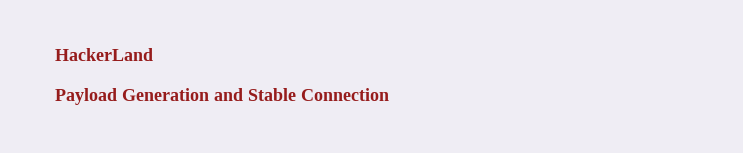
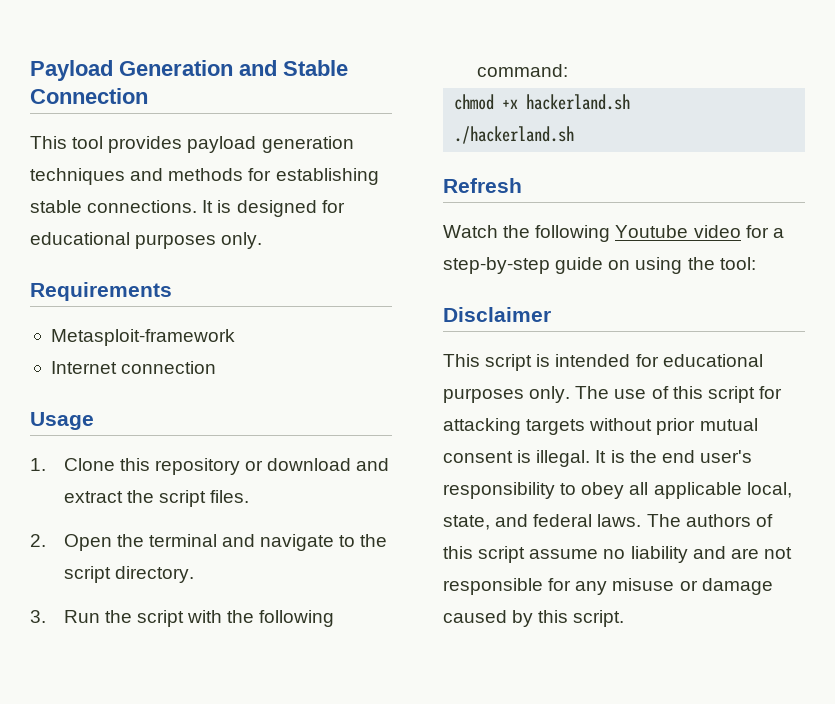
- HackerLand
+ This tool provides payload generation techniques and methods for establishing stable connections. It is designed for educational purposes only.
+ Requirements
+ Metasploit-framework
+ Internet connection
+ Usage
+ 1. Clone this repository or download and extract the script files.
+ 2. Open the terminal and navigate to the script directory.
+ 3. Run the script with the following command:
+ chmod +x hackerland.sh
+ ./hackerland.sh
+ Refresh
+ Watch the following Youtube video for a step-by-step guide on using the tool:
+ Disclaimer
+ This script is intended for educational purposes only. The use of this script for attacking targets without prior mutual consent is illegal. It is the end user's responsibility to obey all applicable local, state, and federal laws. The authors of this script assume no liability and are not responsible for any misuse or damage caused by this script.

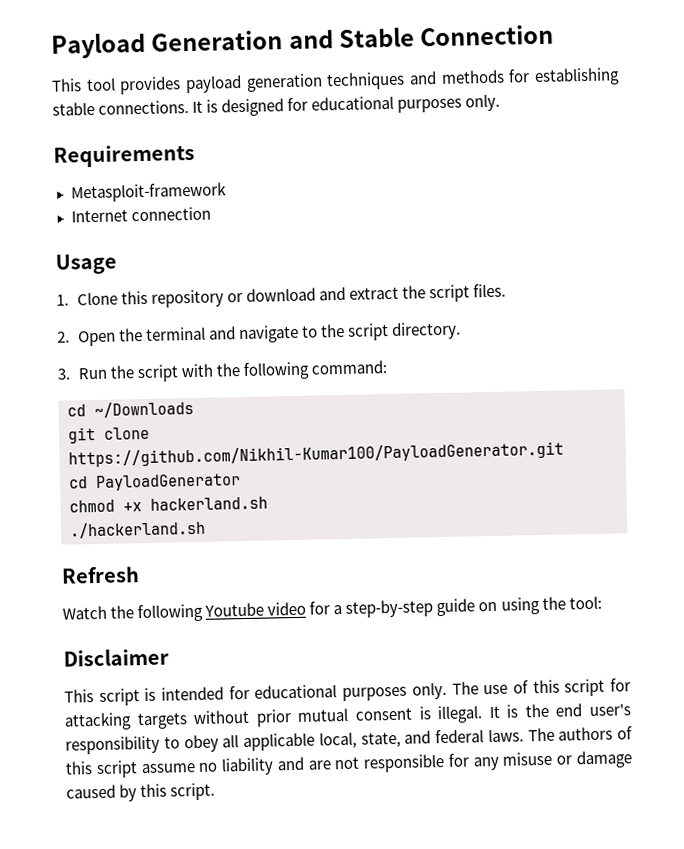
+ cd ~/Downloads
+ git clone https://github.com/Nikhil-Kumar100/PayloadGenerator.git
+ cd PayloadGenerator

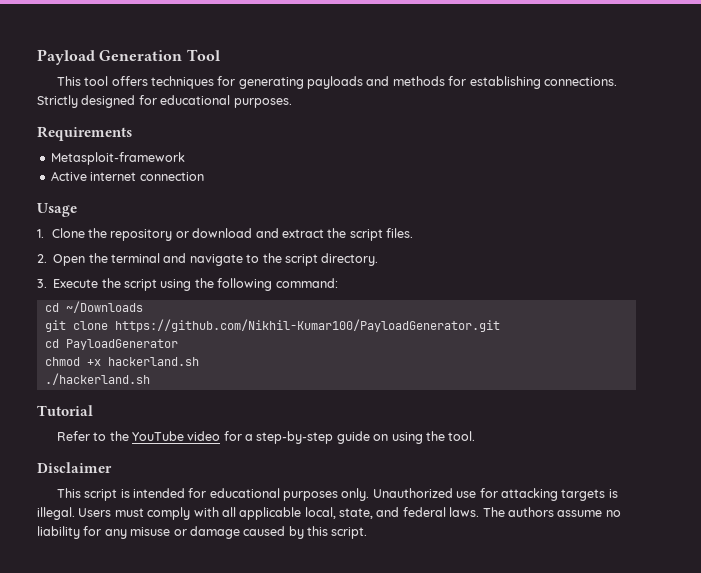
- Payload Generation and Stable Connection
+ Payload Generation Tool
- This tool provides payload generation techniques and methods for establishing stable connections. It is designed for educational purposes only.
+ This tool offers techniques for generating payloads and methods for establishing connections. Strictly designed for educational purposes.
- Internet connection
+ Active internet connection
- 1. Clone this repository or download and extract the script files.
+ 1. Clone the repository or download and extract the script files.
- 3. Run the script with the following command:
+ 3. Execute the script using the following command:
- Refresh
- Watch the following Youtube video for a step-by-step guide on using the tool:
+ Tutorial
+ Refer to the YouTube video for a step-by-step guide on using the tool.
- The use of this script for attacking targets without prior mutual consent is illegal. It is the end user's responsibility to obey all applicable local, state, and federal laws.
+ Unauthorized use for attacking targets is illegal. Users must comply with all applicable local, state, and federal laws.
- The authors of this script assume no liability and are not responsible for any misuse or damage caused by this script.
+ The authors assume no liability for any misuse or damage caused by this script.

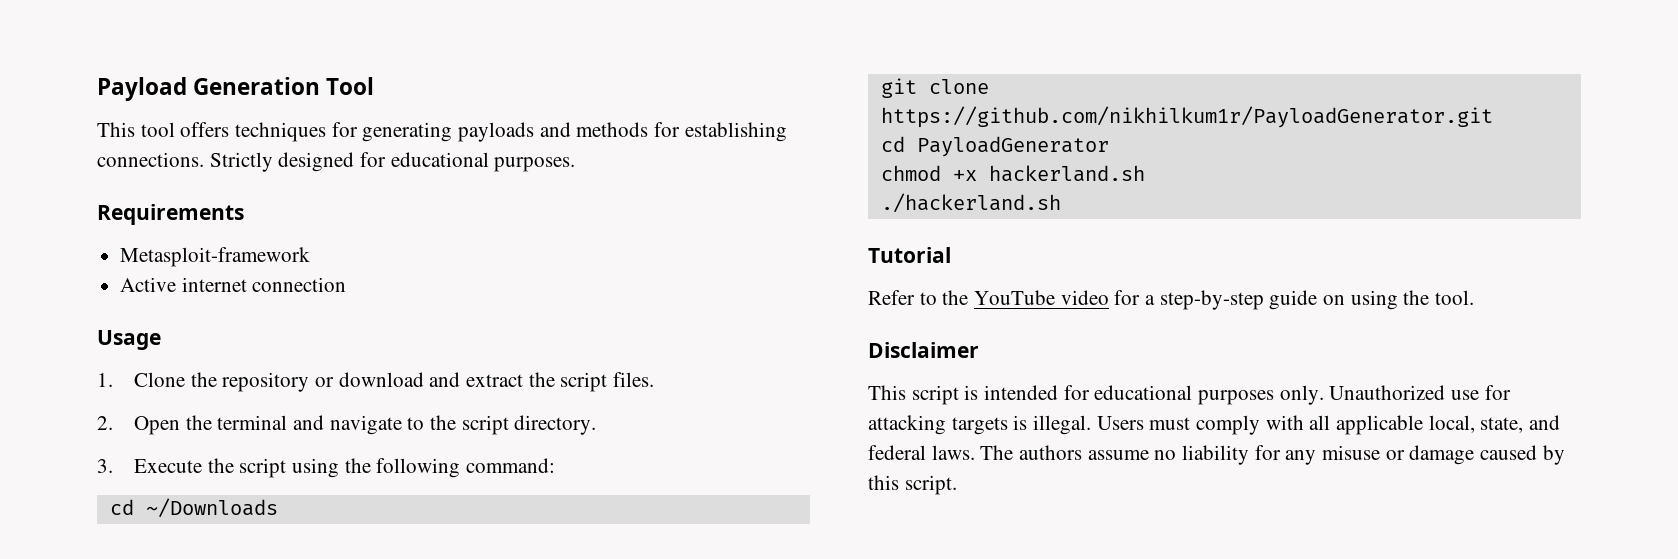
- git clone https://github.com/Nikhil-Kumar100/PayloadGenerator.git
+ git clone https://github.com/nikhilkum1r/PayloadGenerator.git

